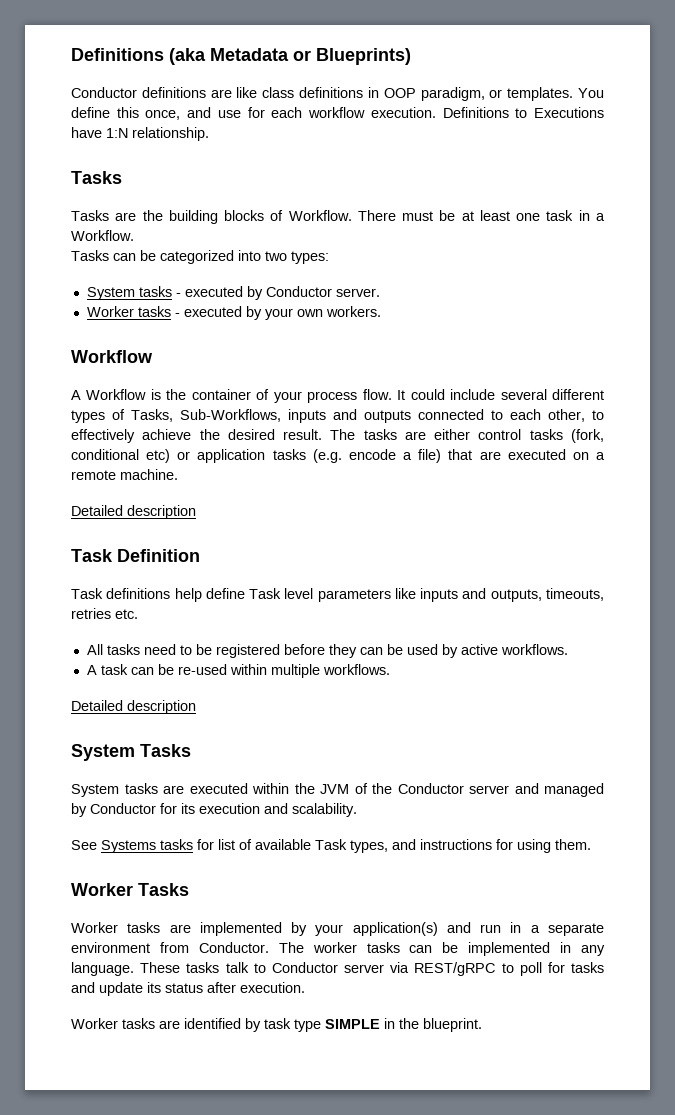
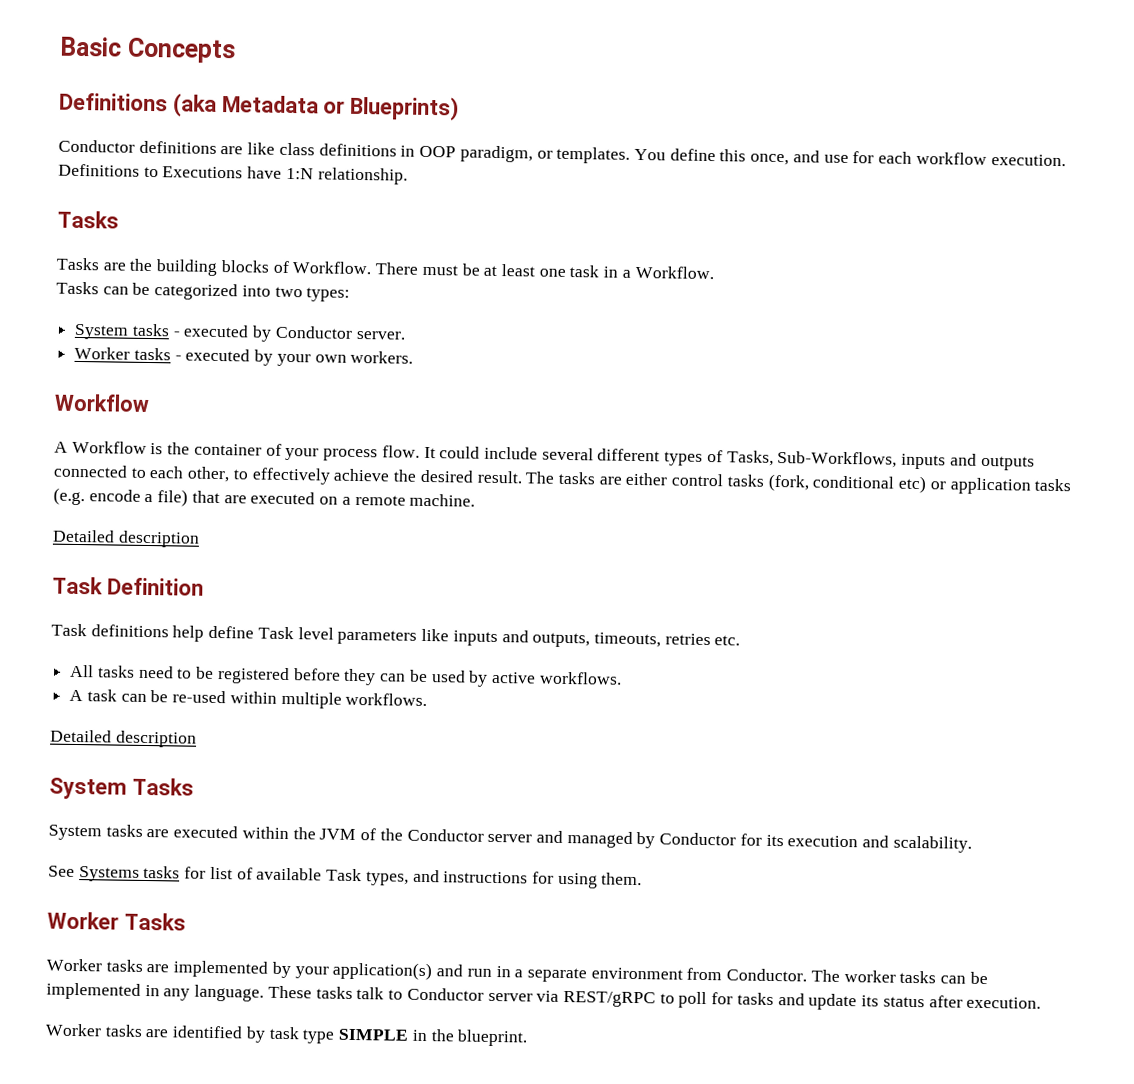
+ Basic Concepts

